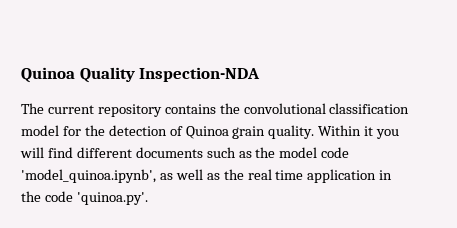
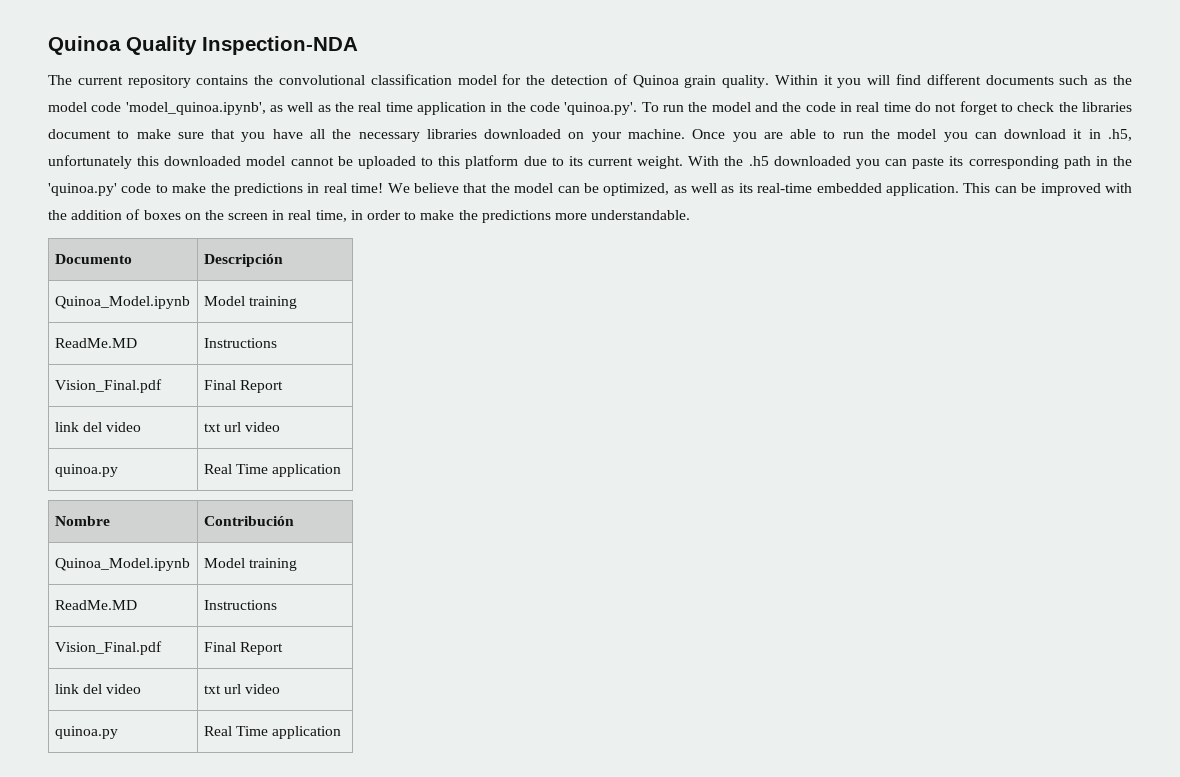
- Within it you will find different documents such as the model code 'model_quinoa.ipynb', as well as the real time application in the code 'quinoa.py'.
+ Within it you will find different documents such as the model code 'model_quinoa.ipynb', as well as the real time application in the code 'quinoa.py'. To run the model and the code in real time do not forget to check the libraries document to make sure that you have all the necessary libraries downloaded on your machine. Once you are able to run the model you can download it in .h5, unfortunately this downloaded model cannot be uploaded to this platform due to its current weight. With the .h5 downloaded you can paste its corresponding path in the 'quinoa.py' code to make the predictions in real time! We believe that the model can be optimized, as well as its real-time embedded application. This can be improved with the addition of boxes on the screen in real time, in order to make the predictions more understandable.
+ Documento | Descripción
+ Quinoa_Model.ipynb | Model training
+ ReadMe.MD | Instructions
+ Vision_Final.pdf | Final Report
+ link del video | txt url video
+ quinoa.py | Real Time application
+ Nombre | Contribución
+ Quinoa_Model.ipynb | Model training
+ ReadMe.MD | Instructions
+ Vision_Final.pdf | Final Report
+ link del video | txt url video
+ quinoa.py | Real Time application

